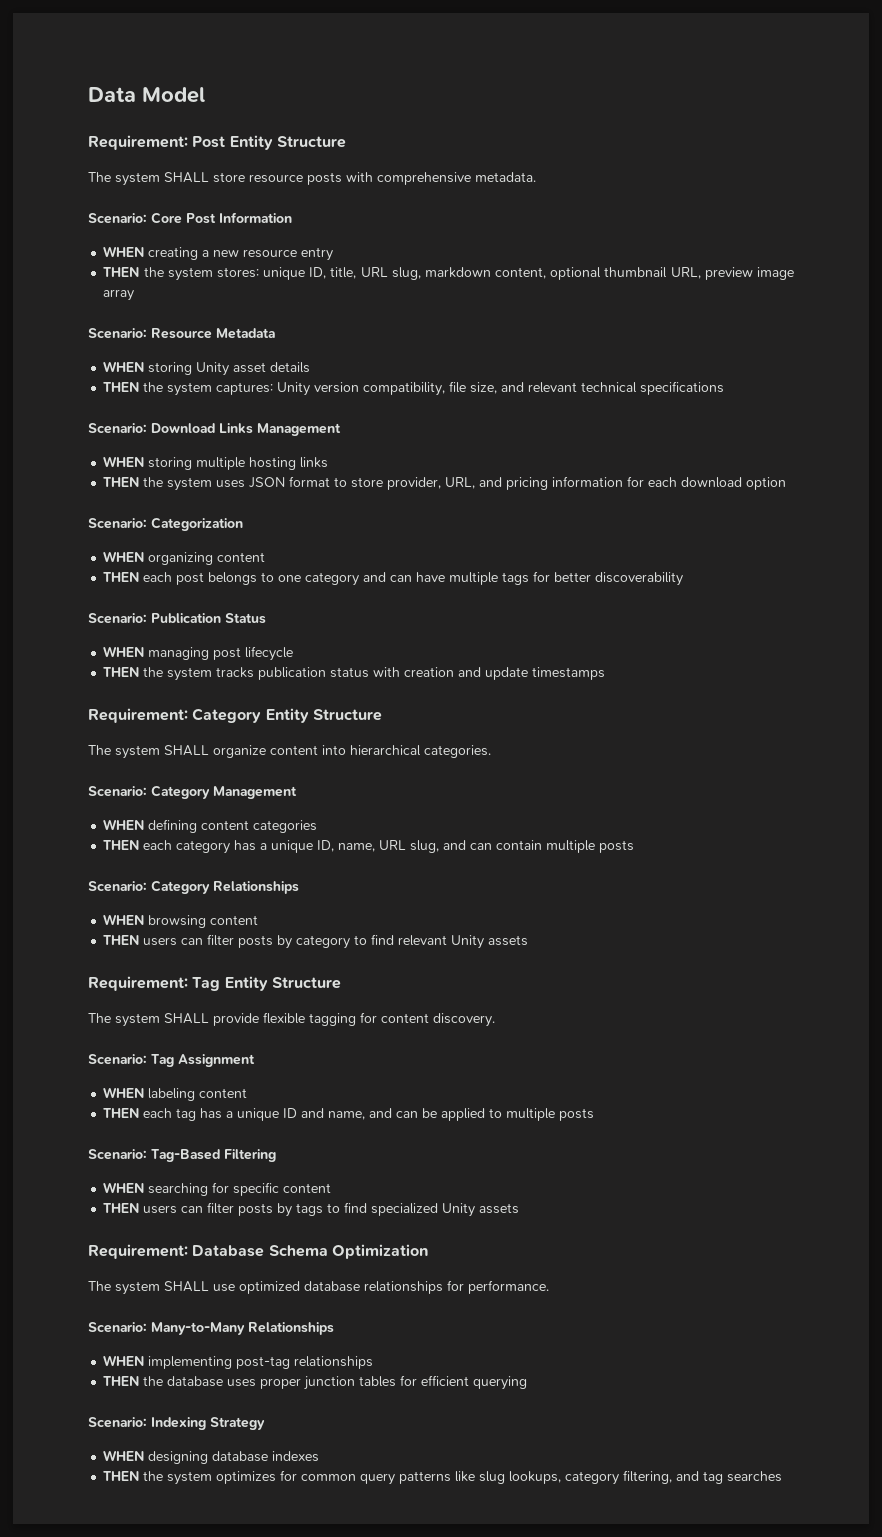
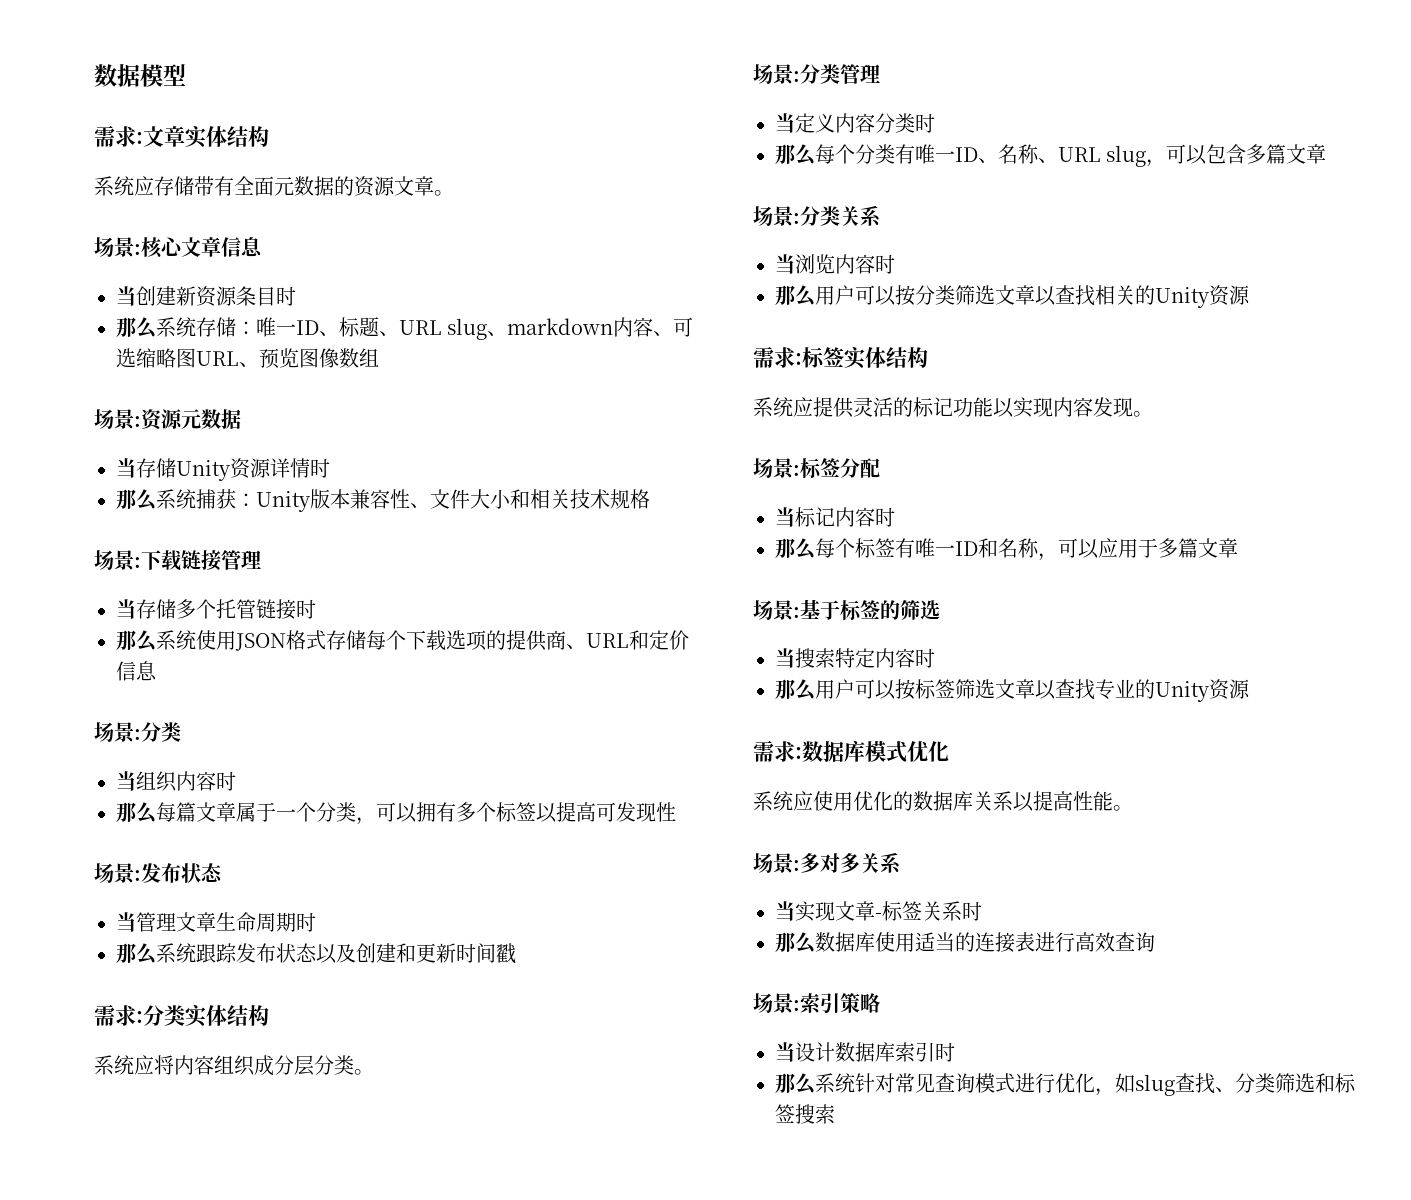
- Data Model
- Requirement: Post Entity Structure
- The system SHALL store resource posts with comprehensive metadata.
- Scenario: Core Post Information
- WHEN creating a new resource entry
- THEN the system stores: unique ID, title, URL slug, markdown content, optional thumbnail URL, preview image array
- Scenario: Resource Metadata
- WHEN storing Unity asset details
- THEN the system captures: Unity version compatibility, file size, and relevant technical specifications
- Scenario: Download Links Management
- WHEN storing multiple hosting links
- THEN the system uses JSON format to store provider, URL, and pricing information for each download option
- Scenario: Categorization
- WHEN organizing content
- THEN each post belongs to one category and can have multiple tags for better discoverability
- Scenario: Publication Status
- WHEN managing post lifecycle
- THEN the system tracks publication status with creation and update timestamps
- Requirement: Category Entity Structure
- The system SHALL organize content into hierarchical categories.
- Scenario: Category Management
- WHEN defining content categories
- THEN each category has a unique ID, name, URL slug, and can contain multiple posts
- Scenario: Category Relationships
- WHEN browsing content
- THEN users can filter posts by category to find relevant Unity assets
- Requirement: Tag Entity Structure
- The system SHALL provide flexible tagging for content discovery.
- Scenario: Tag Assignment
- WHEN labeling content
- THEN each tag has a unique ID and name, and can be applied to multiple posts
- Scenario: Tag-Based Filtering
- WHEN searching for specific content
- THEN users can filter posts by tags to find specialized Unity assets
- Requirement: Database Schema Optimization
- The system SHALL use optimized database relationships for performance.
- Scenario: Many-to-Many Relationships
- WHEN implementing post-tag relationships
- THEN the database uses proper junction tables for efficient querying
- Scenario: Indexing Strategy
- WHEN designing database indexes
- THEN the system optimizes for common query patterns like slug lookups, category filtering, and tag searches
+ 数据模型
+ 需求:文章实体结构
+ 系统应存储带有全面元数据的资源文章。
+ 场景:核心文章信息
+ 当创建新资源条目时
+ 那么系统存储：唯一ID、标题、URL slug、markdown内容、可选缩略图URL、预览图像数组
+ 场景:资源元数据
+ 当存储Unity资源详情时
+ 那么系统捕获：Unity版本兼容性、文件大小和相关技术规格
+ 场景:下载链接管理
+ 当存储多个托管链接时
+ 那么系统使用JSON格式存储每个下载选项的提供商、URL和定价信息
+ 场景:分类
+ 当组织内容时
+ 那么每篇文章属于一个分类，可以拥有多个标签以提高可发现性
+ 场景:发布状态
+ 当管理文章生命周期时
+ 那么系统跟踪发布状态以及创建和更新时间戳
+ 需求:分类实体结构
+ 系统应将内容组织成分层分类。
+ 场景:分类管理
+ 当定义内容分类时
+ 那么每个分类有唯一ID、名称、URL slug，可以包含多篇文章
+ 场景:分类关系
+ 当浏览内容时
+ 那么用户可以按分类筛选文章以查找相关的Unity资源
+ 需求:标签实体结构
+ 系统应提供灵活的标记功能以实现内容发现。
+ 场景:标签分配
+ 当标记内容时
+ 那么每个标签有唯一ID和名称，可以应用于多篇文章
+ 场景:基于标签的筛选
+ 当搜索特定内容时
+ 那么用户可以按标签筛选文章以查找专业的Unity资源
+ 需求:数据库模式优化
+ 系统应使用优化的数据库关系以提高性能。
+ 场景:多对多关系
+ 当实现文章-标签关系时
+ 那么数据库使用适当的连接表进行高效查询
+ 场景:索引策略
+ 当设计数据库索引时
+ 那么系统针对常见查询模式进行优化，如slug查找、分类筛选和标签搜索

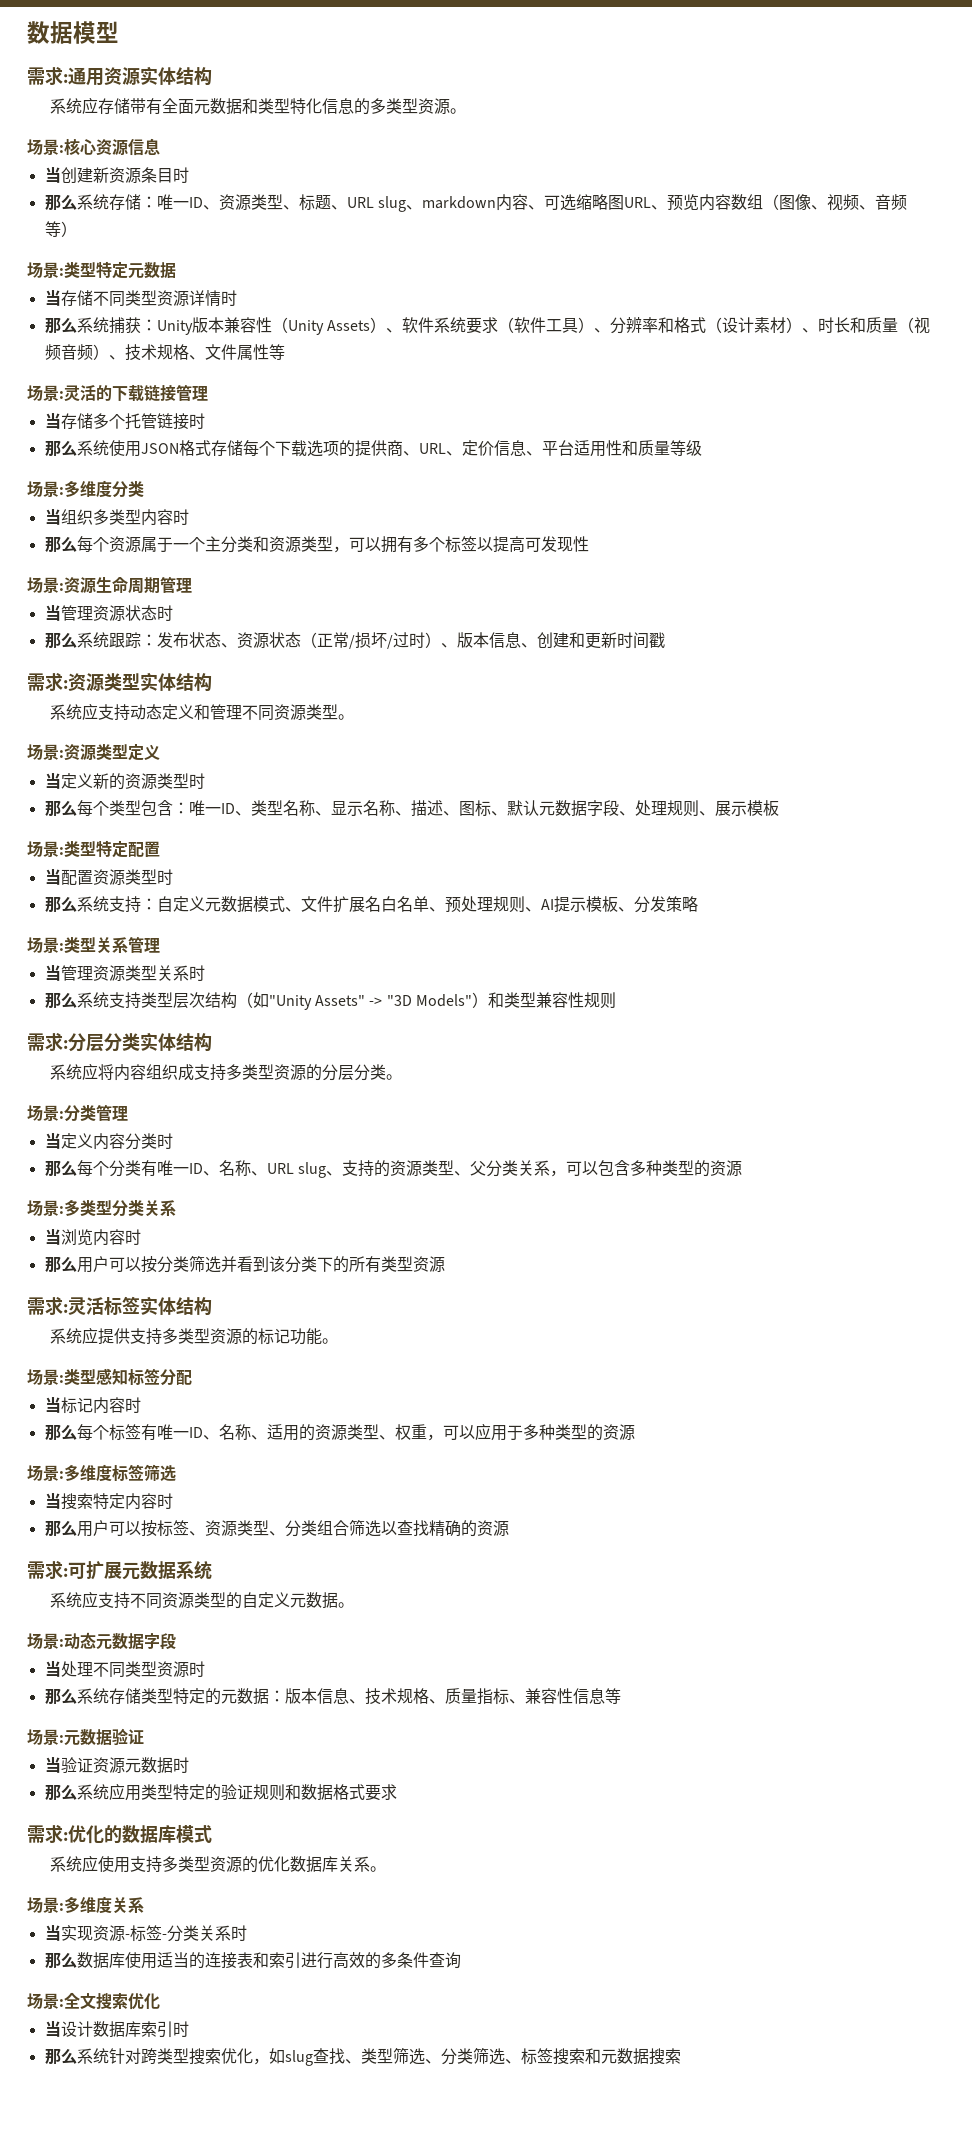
- 需求:文章实体结构
+ 需求:通用资源实体结构
- 系统应存储带有全面元数据的资源文章。
+ 系统应存储带有全面元数据和类型特化信息的多类型资源。
- 场景:核心文章信息
+ 场景:核心资源信息
- 那么系统存储：唯一ID、标题、URL slug、markdown内容、可选缩略图URL、预览图像数组
- 场景:资源元数据
+ 那么系统存储：唯一ID、资源类型、标题、URL slug、markdown内容、可选缩略图URL、预览内容数组（图像、视频、音频等）
+ 场景:类型特定元数据
- 当存储Unity资源详情时
+ 当存储不同类型资源详情时
- 那么系统捕获：Unity版本兼容性、文件大小和相关技术规格
- 场景:下载链接管理
+ 那么系统捕获：Unity版本兼容性（Unity Assets）、软件系统要求（软件工具）、分辨率和格式（设计素材）、时长和质量（视频音频）、技术规格、文件属性等
+ 场景:灵活的下载链接管理
- 那么系统使用JSON格式存储每个下载选项的提供商、URL和定价信息
- 场景:分类
+ 那么系统使用JSON格式存储每个下载选项的提供商、URL、定价信息、平台适用性和质量等级
+ 场景:多维度分类
- 当组织内容时
- 那么每篇文章属于一个分类，可以拥有多个标签以提高可发现性
+ 当组织多类型内容时
+ 那么每个资源属于一个主分类和资源类型，可以拥有多个标签以提高可发现性
- 场景:发布状态
- 当管理文章生命周期时
+ 场景:资源生命周期管理
+ 当管理资源状态时
- 那么系统跟踪发布状态以及创建和更新时间戳
+ 那么系统跟踪：发布状态、资源状态（正常/损坏/过时）、版本信息、创建和更新时间戳
- 需求:分类实体结构
+ 需求:资源类型实体结构
+ 系统应支持动态定义和管理不同资源类型。
+ 场景:资源类型定义
+ 当定义新的资源类型时
+ 那么每个类型包含：唯一ID、类型名称、显示名称、描述、图标、默认元数据字段、处理规则、展示模板
+ 场景:类型特定配置
+ 当配置资源类型时
+ 那么系统支持：自定义元数据模式、文件扩展名白名单、预处理规则、AI提示模板、分发策略
+ 场景:类型关系管理
+ 当管理资源类型关系时
+ 那么系统支持类型层次结构（如"Unity Assets" -> "3D Models"）和类型兼容性规则
+ 需求:分层分类实体结构
- 系统应将内容组织成分层分类。
+ 系统应将内容组织成支持多类型资源的分层分类。
- 那么每个分类有唯一ID、名称、URL slug，可以包含多篇文章
- 场景:分类关系
+ 那么每个分类有唯一ID、名称、URL slug、支持的资源类型、父分类关系，可以包含多种类型的资源
+ 场景:多类型分类关系
- 那么用户可以按分类筛选文章以查找相关的Unity资源
- 需求:标签实体结构
+ 那么用户可以按分类筛选并看到该分类下的所有类型资源
+ 需求:灵活标签实体结构
- 系统应提供灵活的标记功能以实现内容发现。
- 场景:标签分配
+ 系统应提供支持多类型资源的标记功能。
+ 场景:类型感知标签分配
- 那么每个标签有唯一ID和名称，可以应用于多篇文章
- 场景:基于标签的筛选
+ 那么每个标签有唯一ID、名称、适用的资源类型、权重，可以应用于多种类型的资源
+ 场景:多维度标签筛选
- 那么用户可以按标签筛选文章以查找专业的Unity资源
- 需求:数据库模式优化
+ 那么用户可以按标签、资源类型、分类组合筛选以查找精确的资源
+ 需求:可扩展元数据系统
+ 系统应支持不同资源类型的自定义元数据。
+ 场景:动态元数据字段
+ 当处理不同类型资源时
+ 那么系统存储类型特定的元数据：版本信息、技术规格、质量指标、兼容性信息等
+ 场景:元数据验证
+ 当验证资源元数据时
+ 那么系统应用类型特定的验证规则和数据格式要求
+ 需求:优化的数据库模式
- 系统应使用优化的数据库关系以提高性能。
+ 系统应使用支持多类型资源的优化数据库关系。
- 场景:多对多关系
+ 场景:多维度关系
- 当实现文章-标签关系时
+ 当实现资源-标签-分类关系时
- 那么数据库使用适当的连接表进行高效查询
+ 那么数据库使用适当的连接表和索引进行高效的多条件查询
- 场景:索引策略
+ 场景:全文搜索优化
- 那么系统针对常见查询模式进行优化，如slug查找、分类筛选和标签搜索
+ 那么系统针对跨类型搜索优化，如slug查找、类型筛选、分类筛选、标签搜索和元数据搜索

